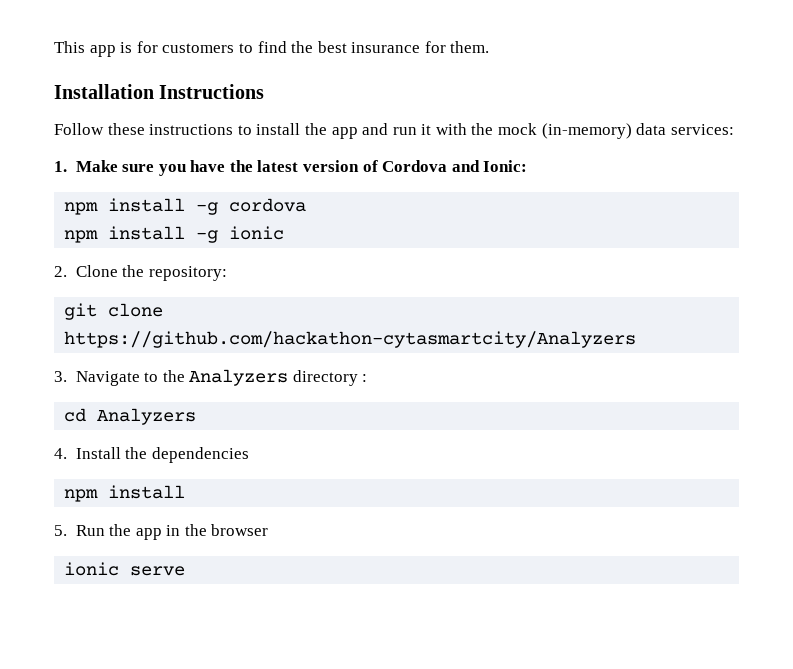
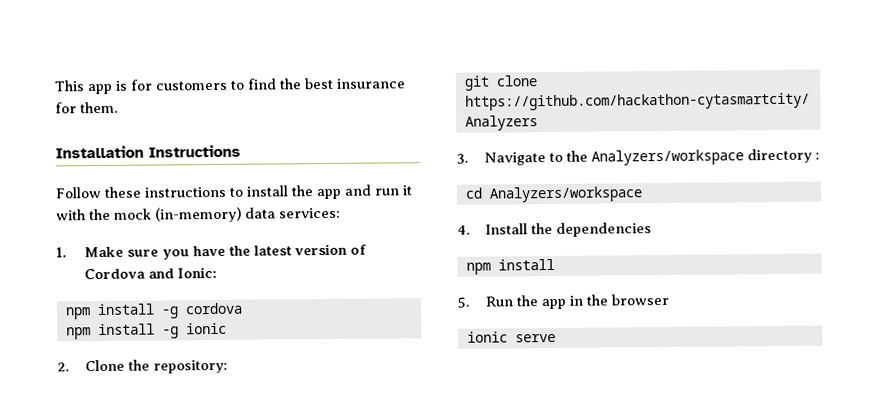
- 3. Navigate to the Analyzers directory :
+ 3. Navigate to the Analyzers/workspace directory :
- cd Analyzers
+ cd Analyzers/workspace

